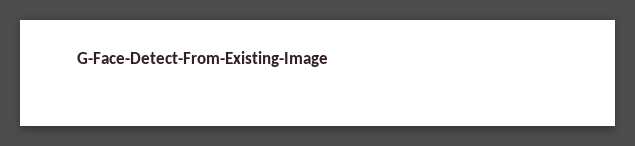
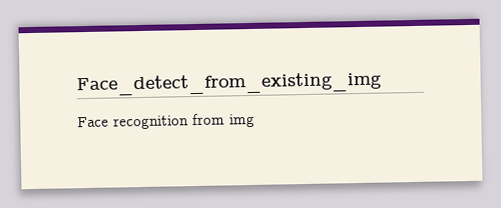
- G-Face-Detect-From-Existing-Image
+ Face_detect_from_existing_img
+ Face recognition from img

